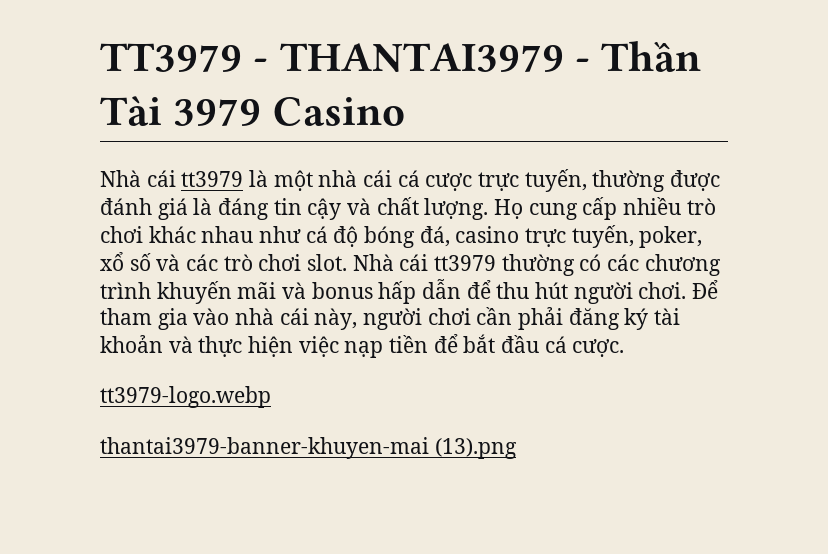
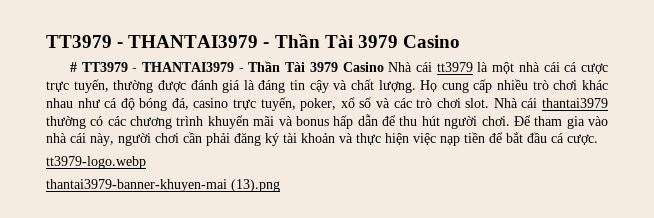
- Nhà cái tt3979 là một nhà cái cá cược trực tuyến, thường được đánh giá là đáng tin cậy và chất lượng.
+ # TT3979 - THANTAI3979 - Thần Tài 3979 Casino Nhà cái tt3979 là một nhà cái cá cược trực tuyến, thường được đánh giá là đáng tin cậy và chất lượng.
- Nhà cái tt3979 thường có các chương trình khuyến mãi và bonus hấp dẫn để thu hút người chơi.
+ Nhà cái thantai3979 thường có các chương trình khuyến mãi và bonus hấp dẫn để thu hút người chơi.

